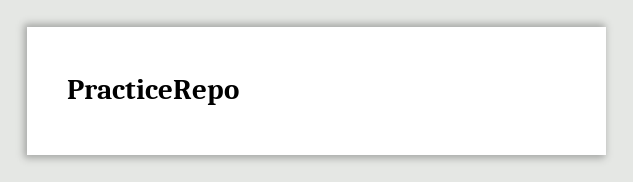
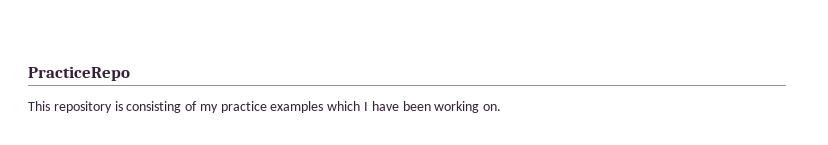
+ This repository is consisting of my practice examples which I have been working on.

